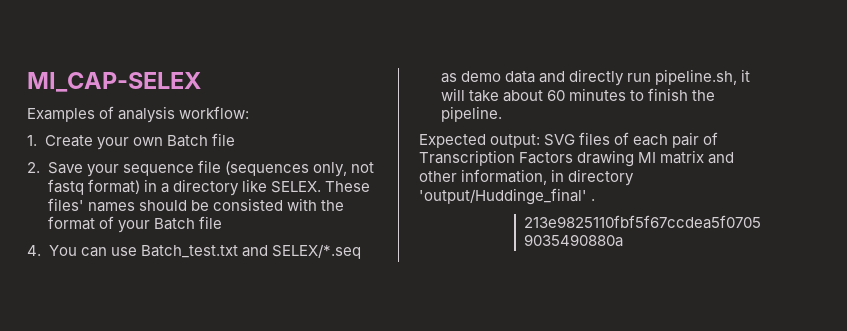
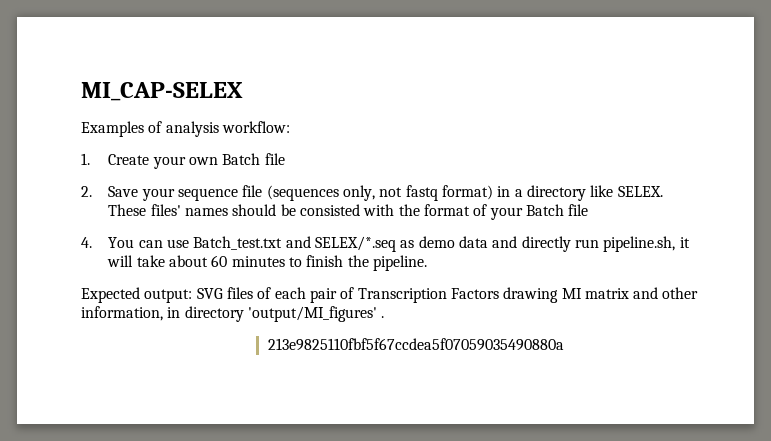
- Expected output: SVG files of each pair of Transcription Factors drawing MI matrix and other information, in directory 'output/Huddinge_final' .
+ Expected output: SVG files of each pair of Transcription Factors drawing MI matrix and other information, in directory 'output/MI_figures' .

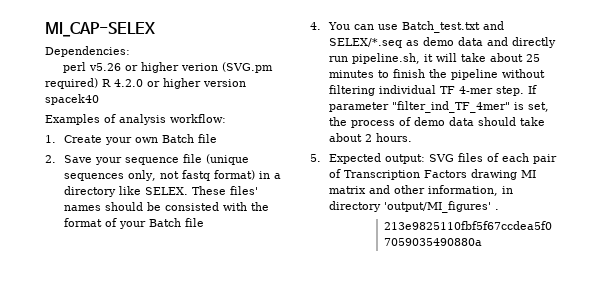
+ Dependencies:
+ perl v5.26 or higher verion (SVG.pm required) R 4.2.0 or higher version spacek40
- 2. Save your sequence file (sequences only, not fastq format) in a directory like SELEX.
+ 2. Save your sequence file (unique sequences only, not fastq format) in a directory like SELEX.
- 4. You can use Batch_test.txt and SELEX/*.seq as demo data and directly run pipeline.sh, it will take about 60 minutes to finish the pipeline.
- Expected output: SVG files of each pair of Transcription Factors drawing MI matrix and other information, in directory 'output/MI_figures' .
+ 4. You can use Batch_test.txt and SELEX/*.seq as demo data and directly run pipeline.sh, it will take about 25 minutes to finish the pipeline without filtering individual TF 4-mer step. If parameter "filter_ind_TF_4mer" is set, the process of demo data should take about 2 hours.
+ 5. Expected output: SVG files of each pair of Transcription Factors drawing MI matrix and other information, in directory 'output/MI_figures' .

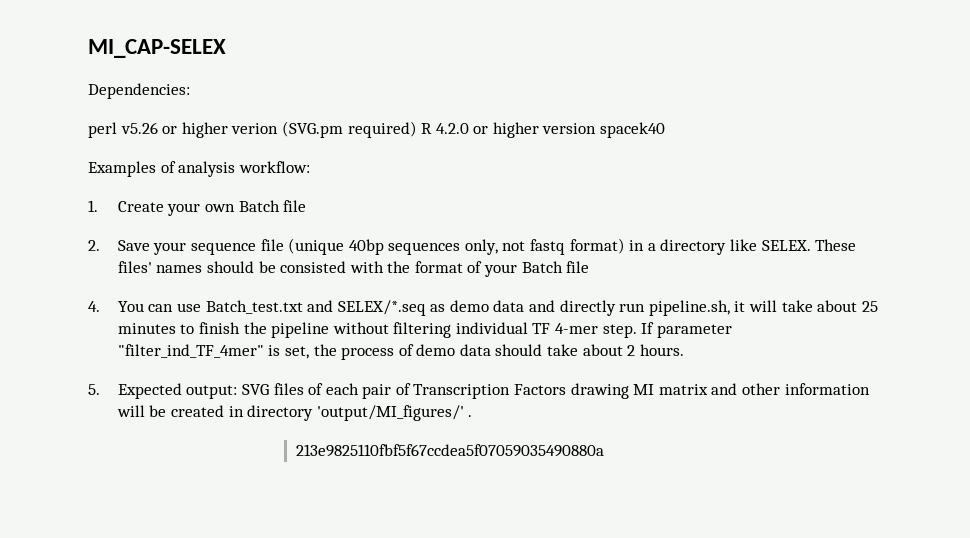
- 2. Save your sequence file (unique sequences only, not fastq format) in a directory like SELEX.
+ 2. Save your sequence file (unique 40bp sequences only, not fastq format) in a directory like SELEX.
- 5. Expected output: SVG files of each pair of Transcription Factors drawing MI matrix and other information, in directory 'output/MI_figures' .
+ 5. Expected output: SVG files of each pair of Transcription Factors drawing MI matrix and other information will be created in directory 'output/MI_figures/' .

